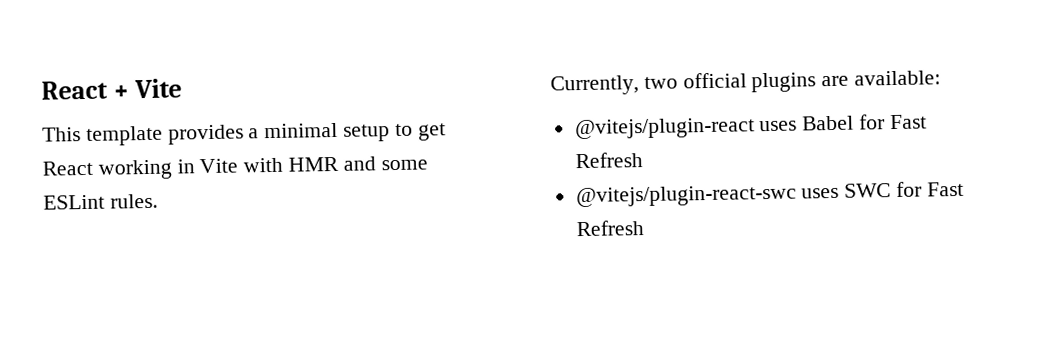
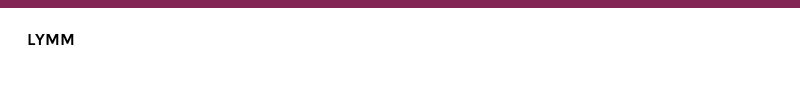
- React + Vite
- This template provides a minimal setup to get React working in Vite with HMR and some ESLint rules.
- Currently, two official plugins are available:
- @vitejs/plugin-react uses Babel for Fast Refresh
- @vitejs/plugin-react-swc uses SWC for Fast Refresh
+ LYMM

